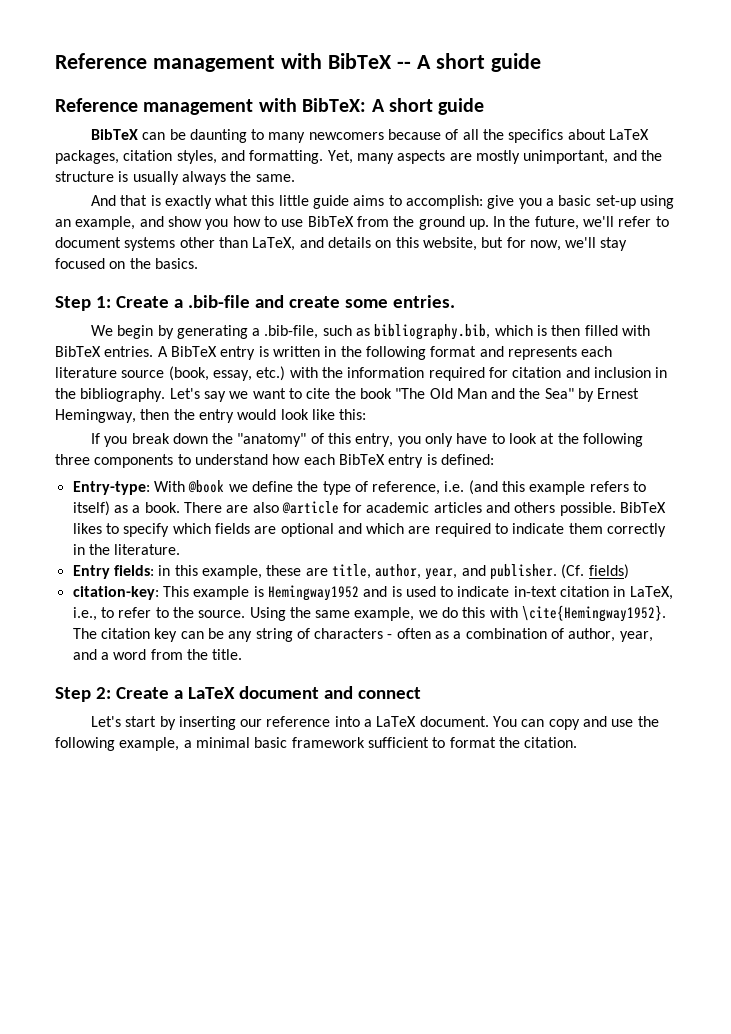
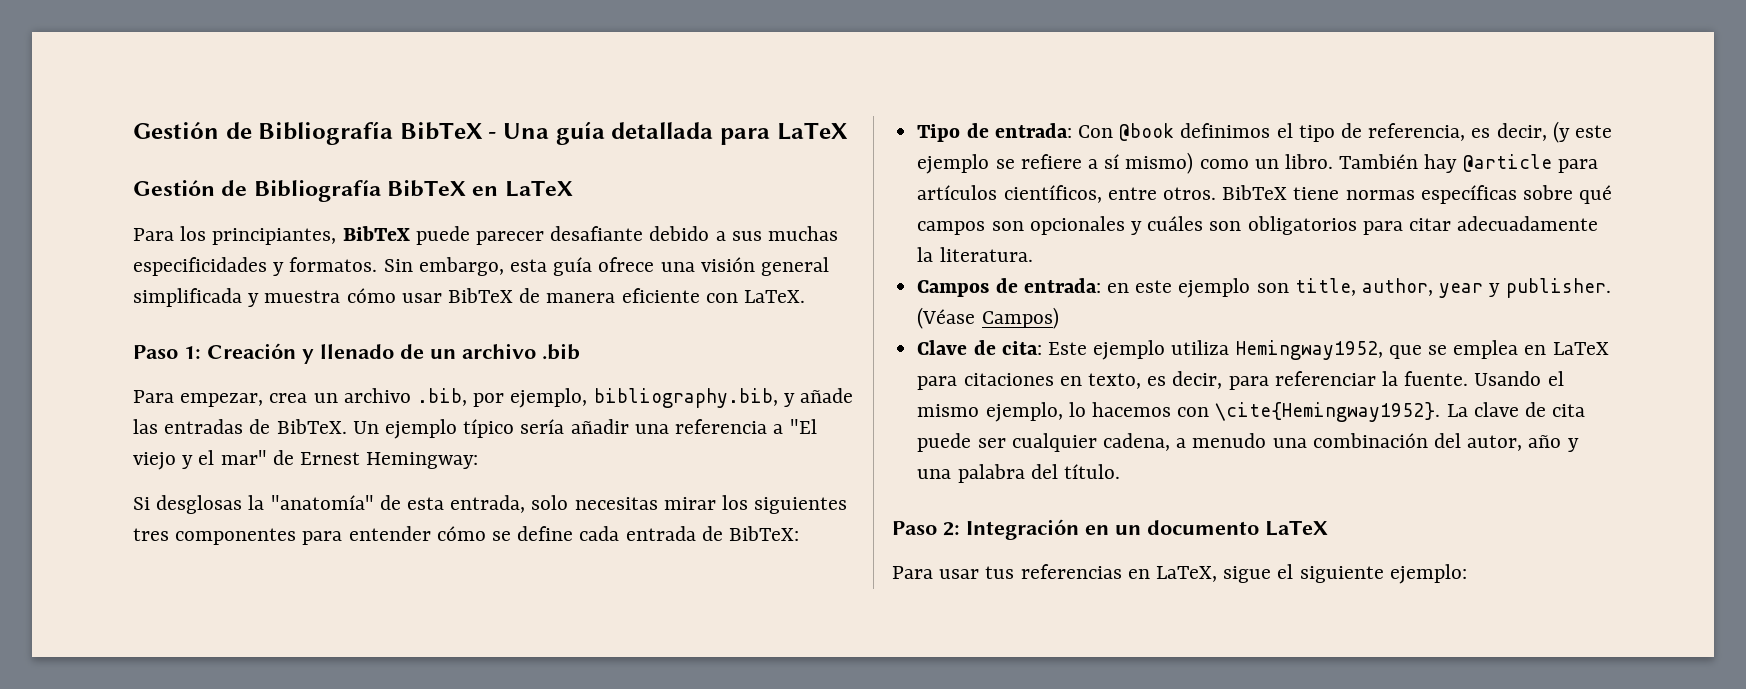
- Reference management with BibTeX -- A short guide
- Reference management with BibTeX: A short guide
- BibTeX can be daunting to many newcomers because of all the specifics about LaTeX packages, citation styles, and formatting. Yet, many aspects are mostly unimportant, and the structure is usually always the same.
- And that is exactly what this little guide aims to accomplish: give you a basic set-up using an example, and show you how to use BibTeX from the ground up. In the future, we'll refer to document systems other than LaTeX, and details on this website, but for now, we'll stay focused on the basics.
- Step 1: Create a .bib-file and create some entries.
- We begin by generating a .bib-file, such as bibliography.bib, which is then filled with BibTeX entries. A BibTeX entry is written in the following format and represents each literature source (book, essay, etc.) with the information required for citation and inclusion in the bibliography. Let's say we want to cite the book "The Old Man and the Sea" by Ernest Hemingway, then the entry would look like this:
- If you break down the "anatomy" of this entry, you only have to look at the following three components to understand how each BibTeX entry is defined:
- Entry-type: With @book we define the type of reference, i.e. (and this example refers to itself) as a book. There are also @article for academic articles and others possible. BibTeX likes to specify which fields are optional and which are required to indicate them correctly in the literature.
- Entry fields: in this example, these are title, author, year, and publisher. (Cf. fields)
- citation-key: This example is Hemingway1952 and is used to indicate in-text citation in LaTeX, i.e., to refer to the source. Using the same example, we do this with \cite{Hemingway1952}. The citation key can be any string of characters - often as a combination of author, year, and a word from the title.
- Step 2: Create a LaTeX document and connect
- Let's start by inserting our reference into a LaTeX document. You can copy and use the following example, a minimal basic framework sufficient to format the citation.
+ Gestión de Bibliografía BibTeX - Una guía detallada para LaTeX
+ Gestión de Bibliografía BibTeX en LaTeX
+ Para los principiantes, BibTeX puede parecer desafiante debido a sus muchas especificidades y formatos. Sin embargo, esta guía ofrece una visión general simplificada y muestra cómo usar BibTeX de manera eficiente con LaTeX.
+ Paso 1: Creación y llenado de un archivo .bib
+ Para empezar, crea un archivo .bib, por ejemplo, bibliography.bib, y añade las entradas de BibTeX. Un ejemplo típico sería añadir una referencia a "El viejo y el mar" de Ernest Hemingway:
+ Si desglosas la "anatomía" de esta entrada, solo necesitas mirar los siguientes tres componentes para entender cómo se define cada entrada de BibTeX:
+ Tipo de entrada: Con @book definimos el tipo de referencia, es decir, (y este ejemplo se refiere a sí mismo) como un libro. También hay @article para artículos científicos, entre otros. BibTeX tiene normas específicas sobre qué campos son opcionales y cuáles son obligatorios para citar adecuadamente la literatura.
+ Campos de entrada: en este ejemplo son title, author, year y publisher. (Véase Campos)
+ Clave de cita: Este ejemplo utiliza Hemingway1952, que se emplea en LaTeX para citaciones en texto, es decir, para referenciar la fuente. Usando el mismo ejemplo, lo hacemos con \cite{Hemingway1952}. La clave de cita puede ser cualquier cadena, a menudo una combinación del autor, año y una palabra del título.
+ Paso 2: Integración en un documento LaTeX
+ Para usar tus referencias en LaTeX, sigue el siguiente ejemplo:

